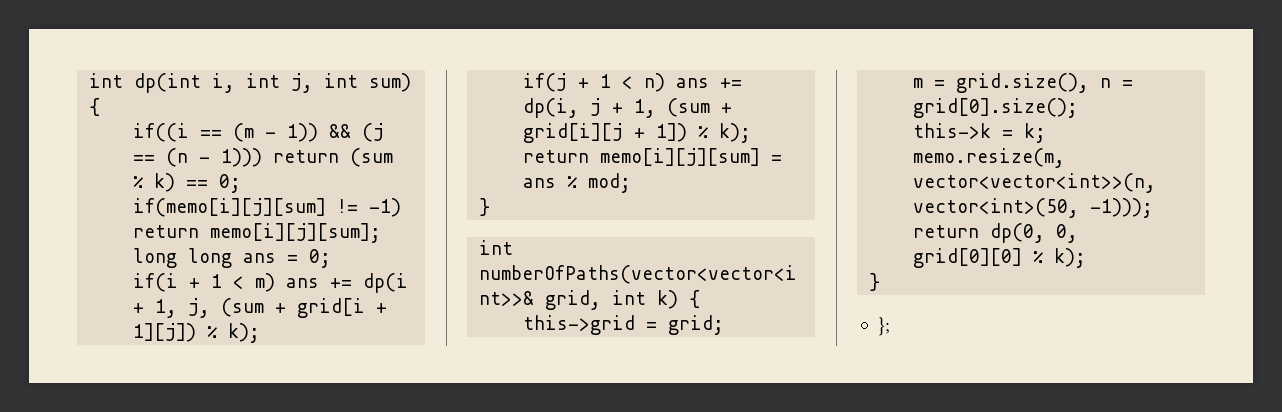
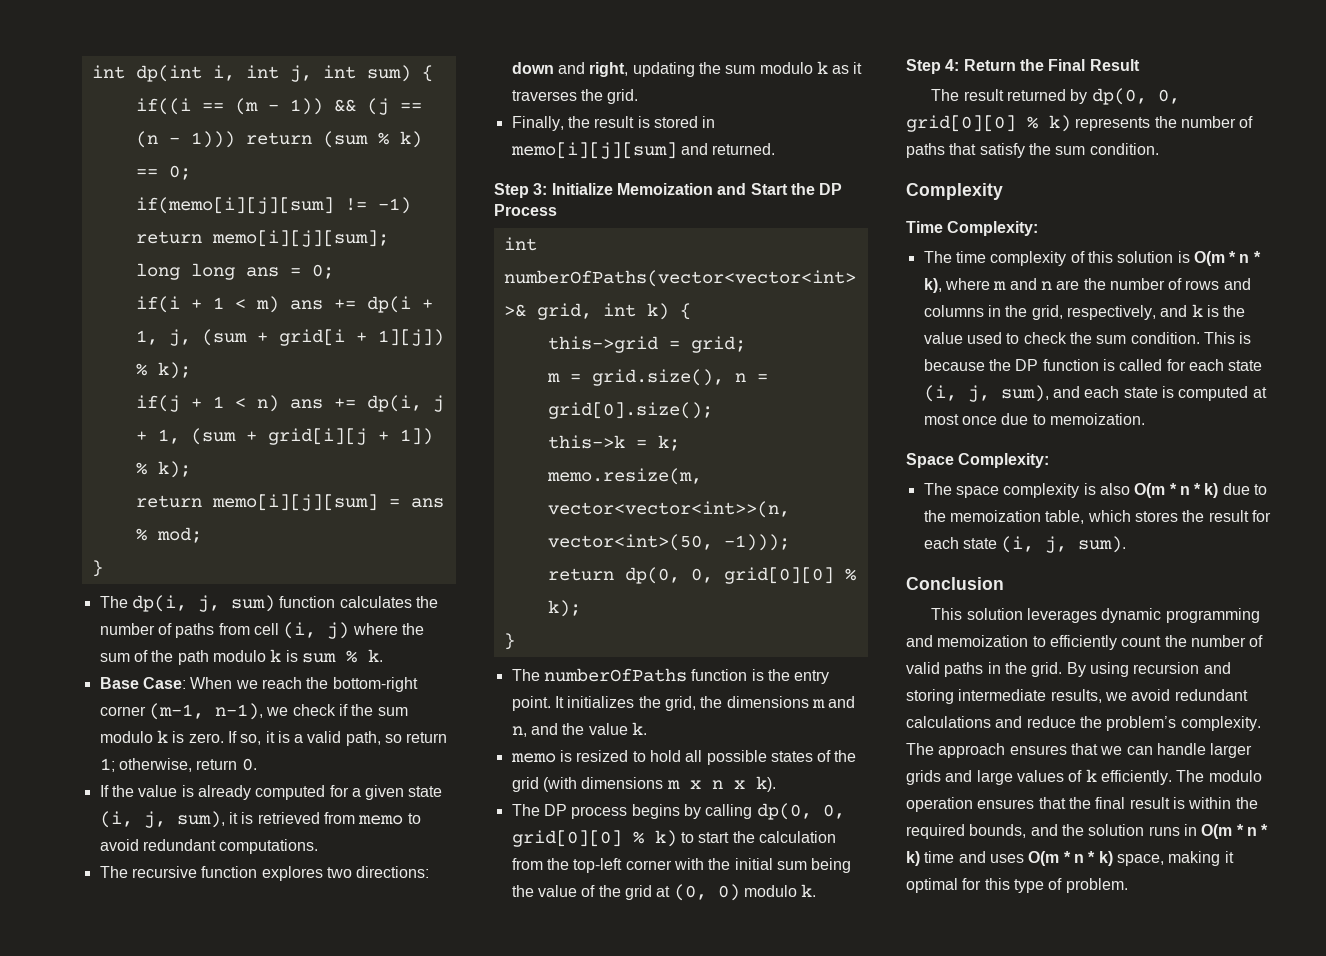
+ The dp(i, j, sum) function calculates the number of paths from cell (i, j) where the sum of the path modulo k is sum % k.
+ Base Case: When we reach the bottom-right corner (m-1, n-1), we check if the sum modulo k is zero. If so, it is a valid path, so return 1; otherwise, return 0.
+ If the value is already computed for a given state (i, j, sum), it is retrieved from memo to avoid redundant computations.
+ The recursive function explores two directions: down and right, updating the sum modulo k as it traverses the grid.
+ Finally, the result is stored in memo[i][j][sum] and returned.
+ Step 3: Initialize Memoization and Start the DP Process
- };
+ The numberOfPaths function is the entry point. It initializes the grid, the dimensions m and n, and the value k.
+ memo is resized to hold all possible states of the grid (with dimensions m x n x k).
+ The DP process begins by calling dp(0, 0, grid[0][0] % k) to start the calculation from the top-left corner with the initial sum being the value of the grid at (0, 0) modulo k.
+ Step 4: Return the Final Result
+ The result returned by dp(0, 0, grid[0][0] % k) represents the number of paths that satisfy the sum condition.
+ Complexity
+ Time Complexity:
+ The time complexity of this solution is O(m * n * k), where m and n are the number of rows and columns in the grid, respectively, and k is the value used to check the sum condition. This is because the DP function is called for each state (i, j, sum), and each state is computed at most once due to memoization.
+ Space Complexity:
+ The space complexity is also O(m * n * k) due to the memoization table, which stores the result for each state (i, j, sum).
+ Conclusion
+ This solution leverages dynamic programming and memoization to efficiently count the number of valid paths in the grid. By using recursion and storing intermediate results, we avoid redundant calculations and reduce the problem’s complexity. The approach ensures that we can handle larger grids and large values of k efficiently. The modulo operation ensures that the final result is within the required bounds, and the solution runs in O(m * n * k) time and uses O(m * n * k) space, making it optimal for this type of problem.

